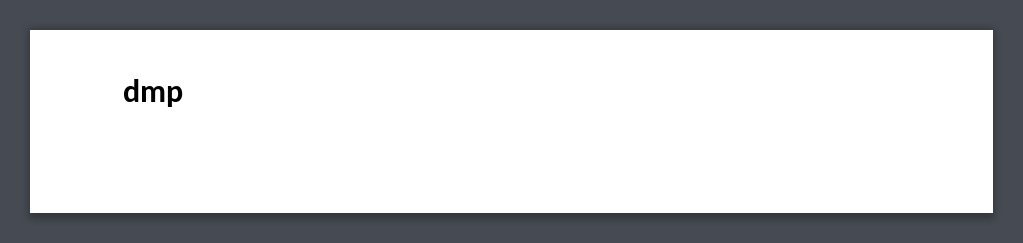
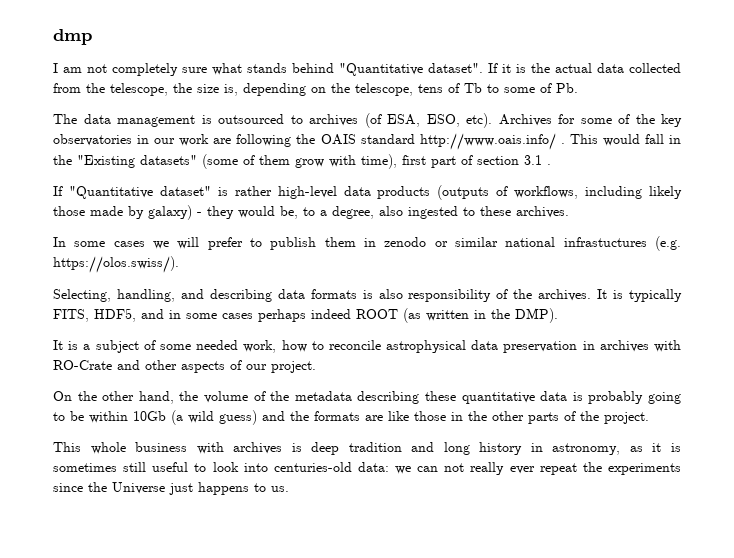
+ I am not completely sure what stands behind "Quantitative dataset". If it is the actual data collected from the telescope, the size is, depending on the telescope, tens of Tb to some of Pb.
+ The data management is outsourced to archives (of ESA, ESO, etc). Archives for some of the key observatories in our work are following the OAIS standard http://www.oais.info/ . This would fall in the "Existing datasets" (some of them grow with time), first part of section 3.1 .
+ If "Quantitative dataset" is rather high-level data products (outputs of workflows, including likely those made by galaxy) - they would be, to a degree, also ingested to these archives.
+ In some cases we will prefer to publish them in zenodo or similar national infrastuctures (e.g. https://olos.swiss/).
+ Selecting, handling, and describing data formats is also responsibility of the archives. It is typically FITS, HDF5, and in some cases perhaps indeed ROOT (as written in the DMP).
+ It is a subject of some needed work, how to reconcile astrophysical data preservation in archives with RO-Crate and other aspects of our project.
+ On the other hand, the volume of the metadata describing these quantitative data is probably going to be within 10Gb (a wild guess) and the formats are like those in the other parts of the project.
+ This whole business with archives is deep tradition and long history in astronomy, as it is sometimes still useful to look into centuries-old data: we can not really ever repeat the experiments since the Universe just happens to us.

